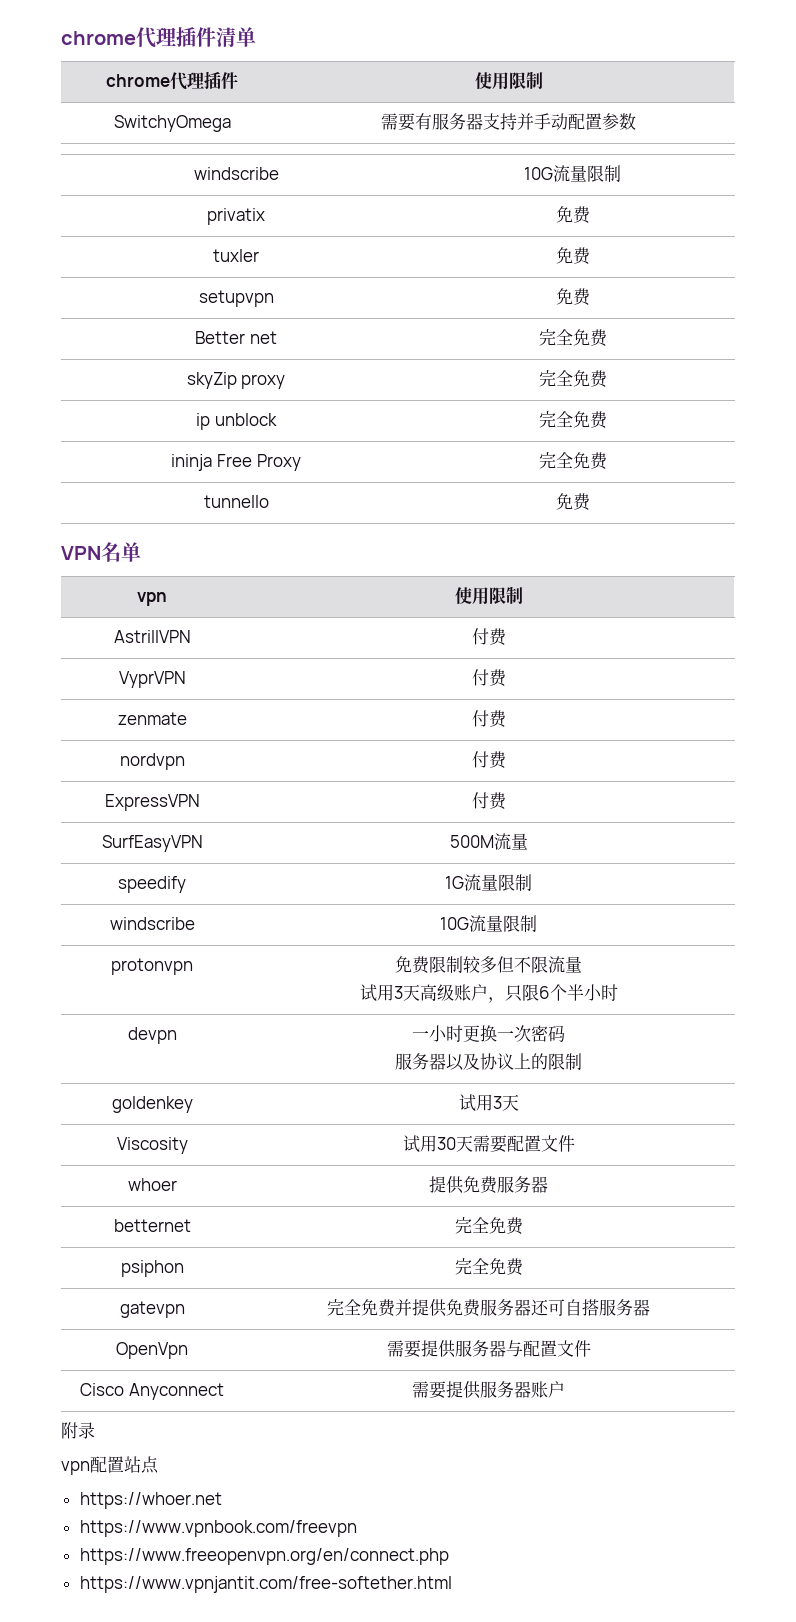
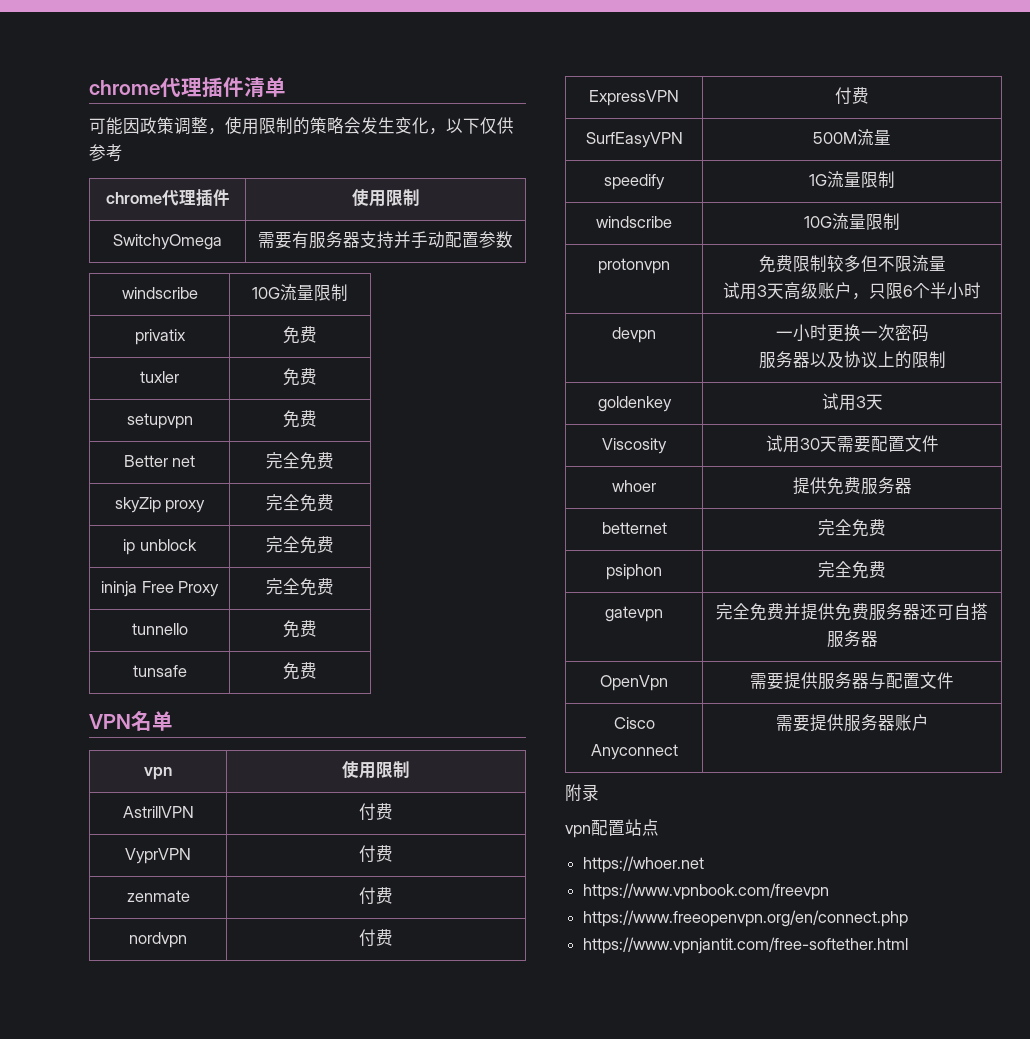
+ 可能因政策调整，使用限制的策略会发生变化，以下仅供参考
+ tunsafe | 免费

